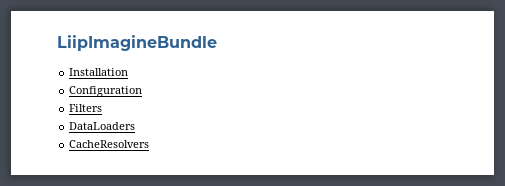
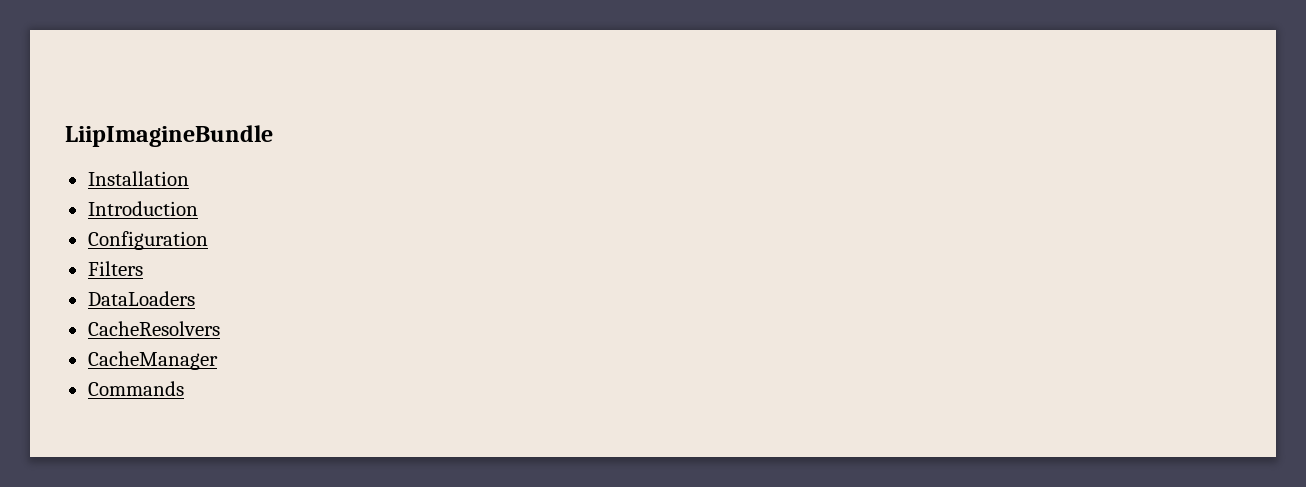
+ Introduction
+ CacheManager
+ Commands

